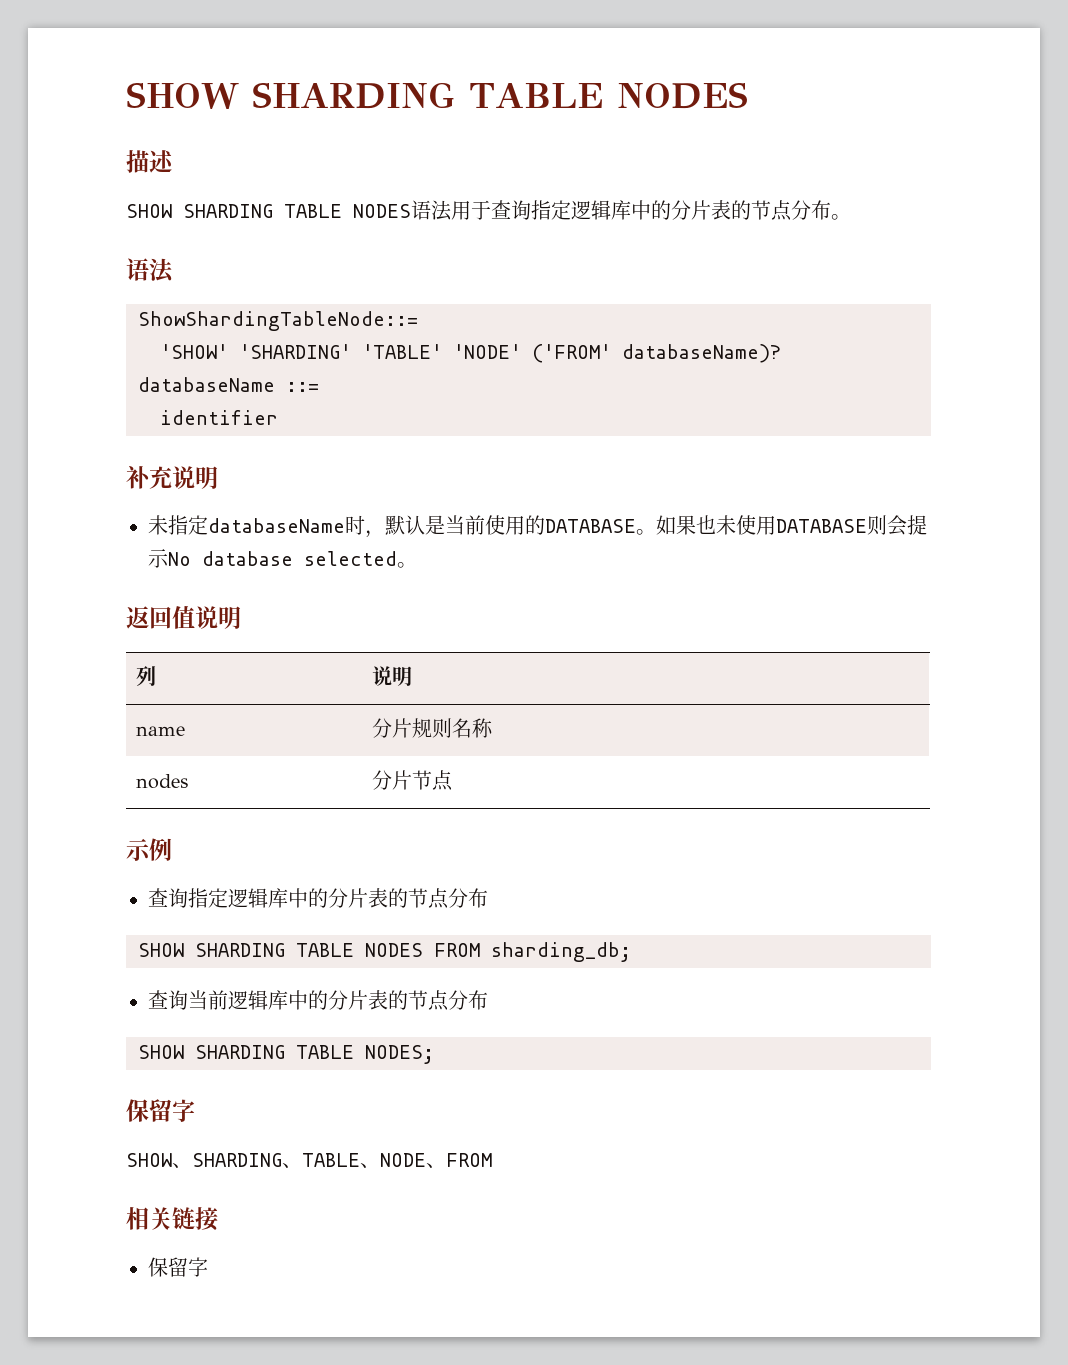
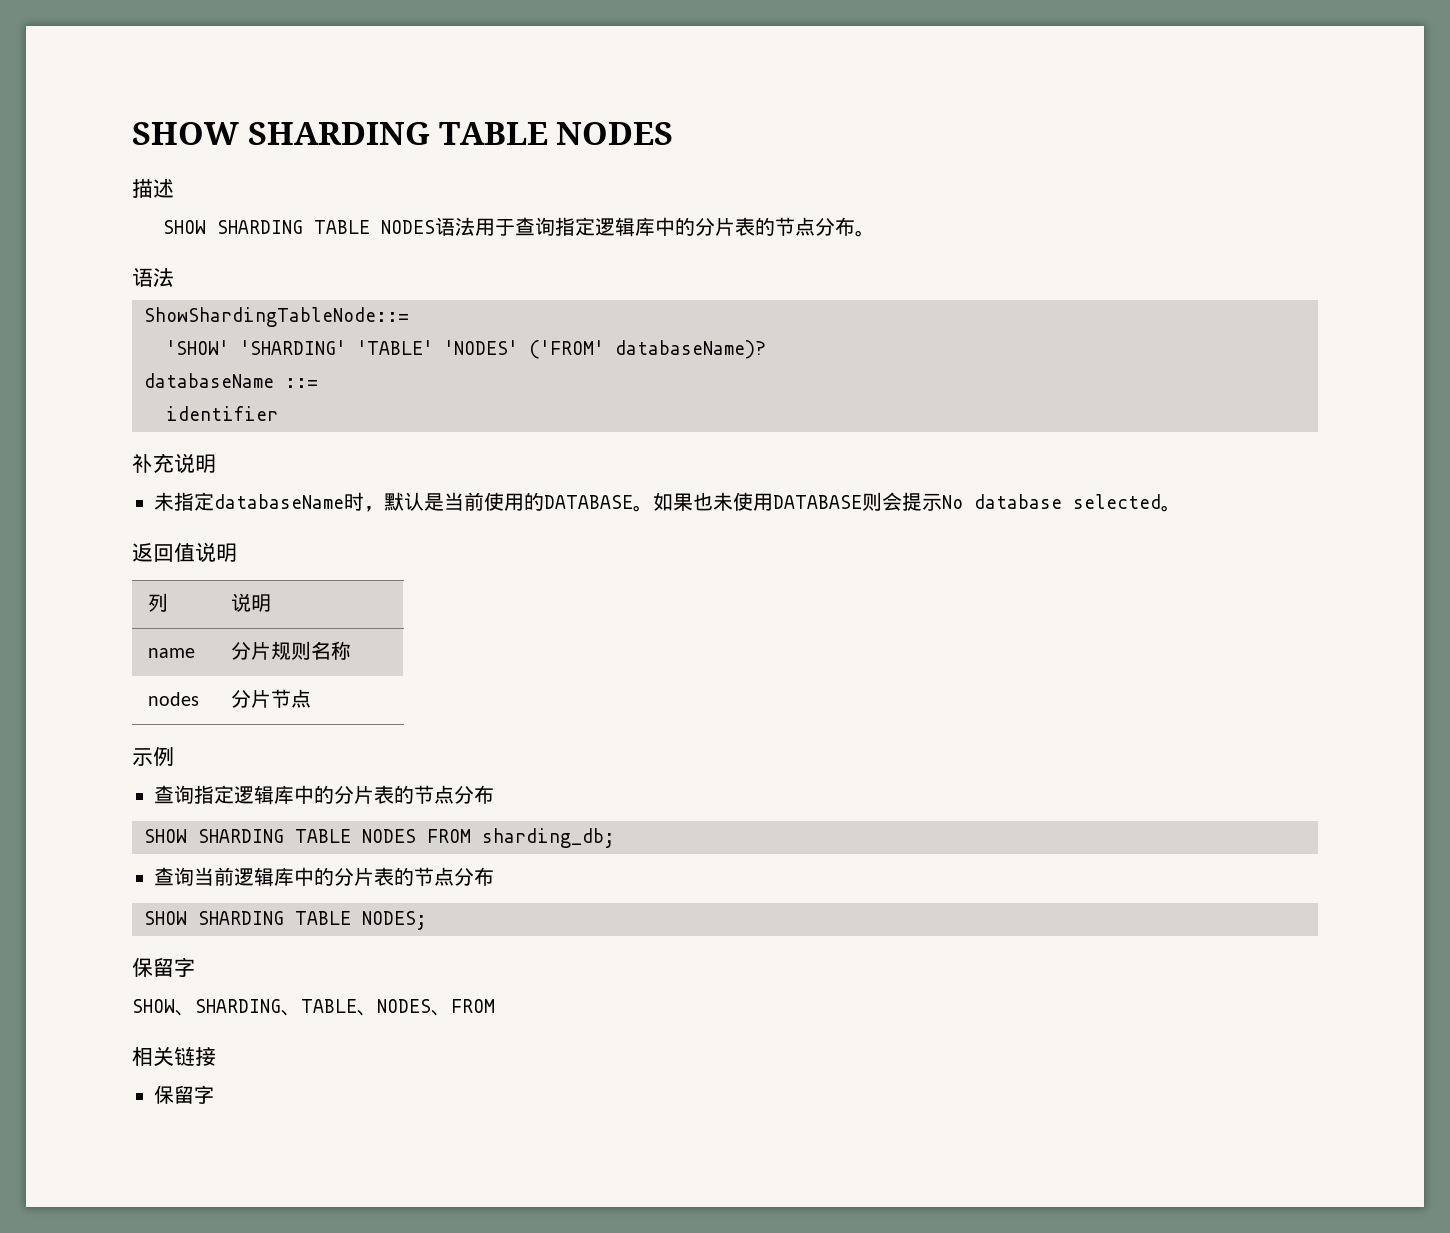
- 'SHOW' 'SHARDING' 'TABLE' 'NODE' ('FROM' databaseName)?
+ 'SHOW' 'SHARDING' 'TABLE' 'NODES' ('FROM' databaseName)?
- SHOW、SHARDING、TABLE、NODE、FROM
+ SHOW、SHARDING、TABLE、NODES、FROM

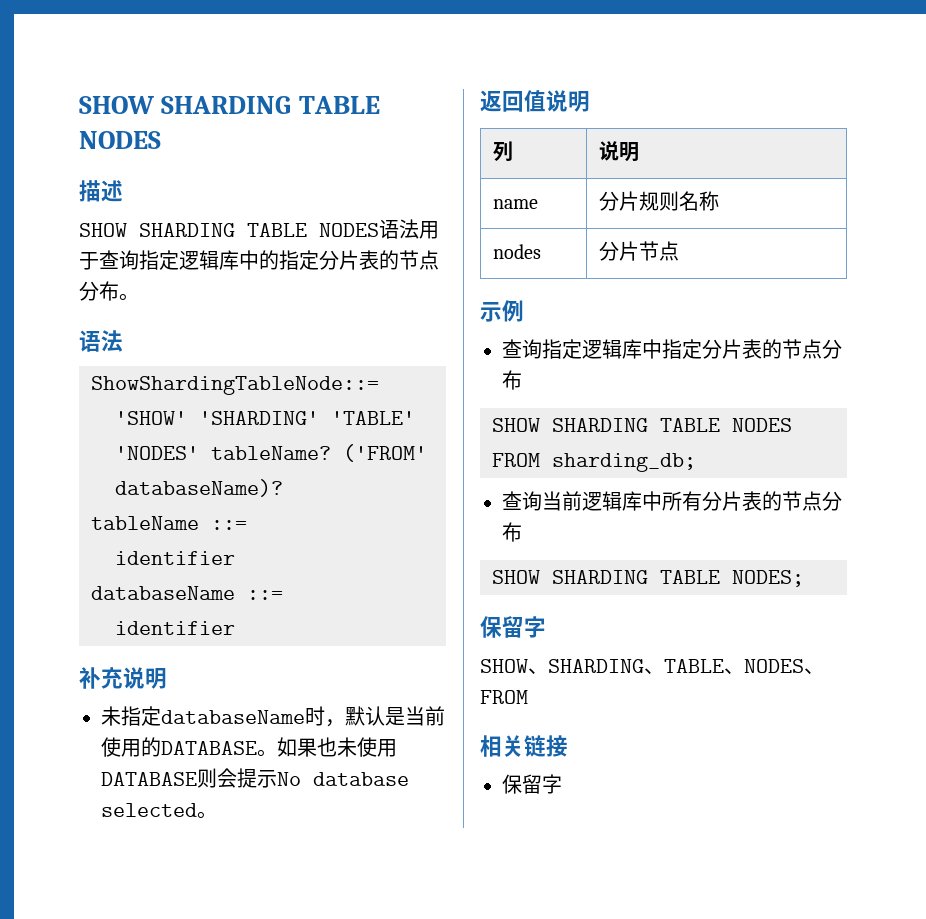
- SHOW SHARDING TABLE NODES语法用于查询指定逻辑库中的分片表的节点分布。
+ SHOW SHARDING TABLE NODES语法用于查询指定逻辑库中的指定分片表的节点分布。
- 'SHOW' 'SHARDING' 'TABLE' 'NODES' ('FROM' databaseName)?
+ 'SHOW' 'SHARDING' 'TABLE' 'NODES' tableName? ('FROM' databaseName)?
+ tableName ::=
+ identifier
  示例
- 查询指定逻辑库中的分片表的节点分布
+ 查询指定逻辑库中指定分片表的节点分布
- 查询当前逻辑库中的分片表的节点分布
+ 查询当前逻辑库中所有分片表的节点分布

